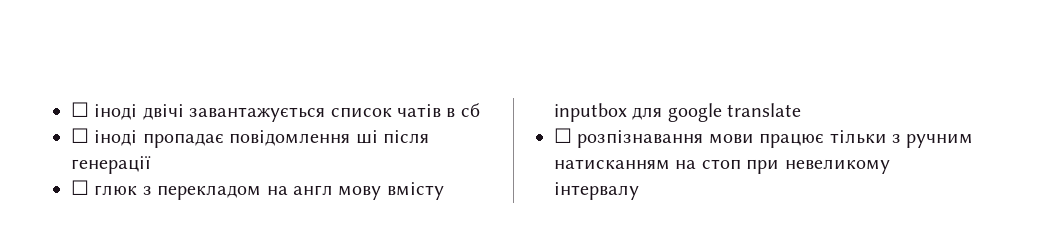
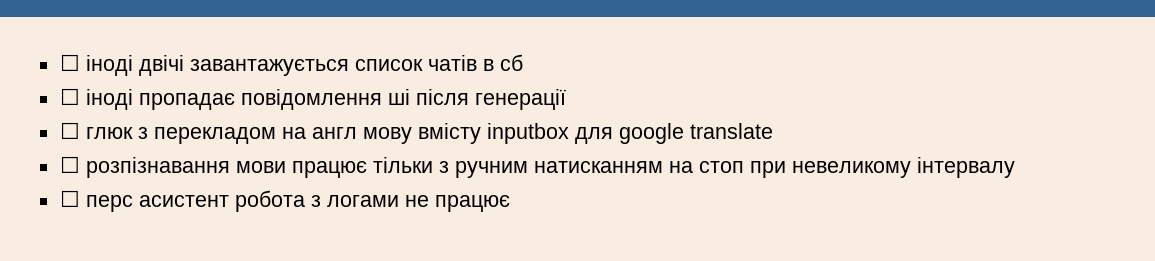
+ ☐ перс асистент робота з логами не працює

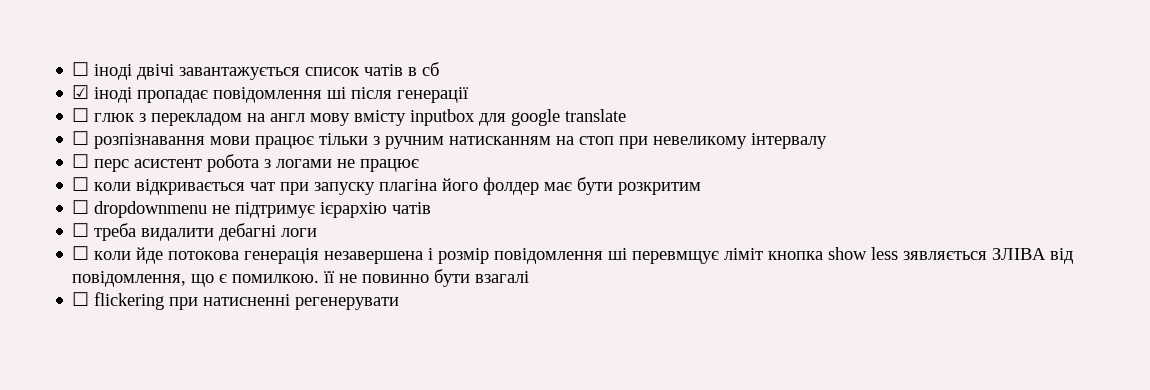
- ☐ іноді пропадає повідомлення ші після генерації
+ ☑ іноді пропадає повідомлення ші після генерації
+ ☐ коли відкривається чат при запуску плагіна його фолдер має бути розкритим
+ ☐ dropdownmenu не підтримує ієрархію чатів
+ ☐ треба видалити дебагні логи
+ ☐ коли йде потокова генерація незавершена і розмір повідомлення ші перевмщує ліміт кнопка show less зявляється ЗЛІВА від повідомлення, що є помилкою. її не повинно бути взагалі
+ ☐ flickering при натисненні регенерувати

